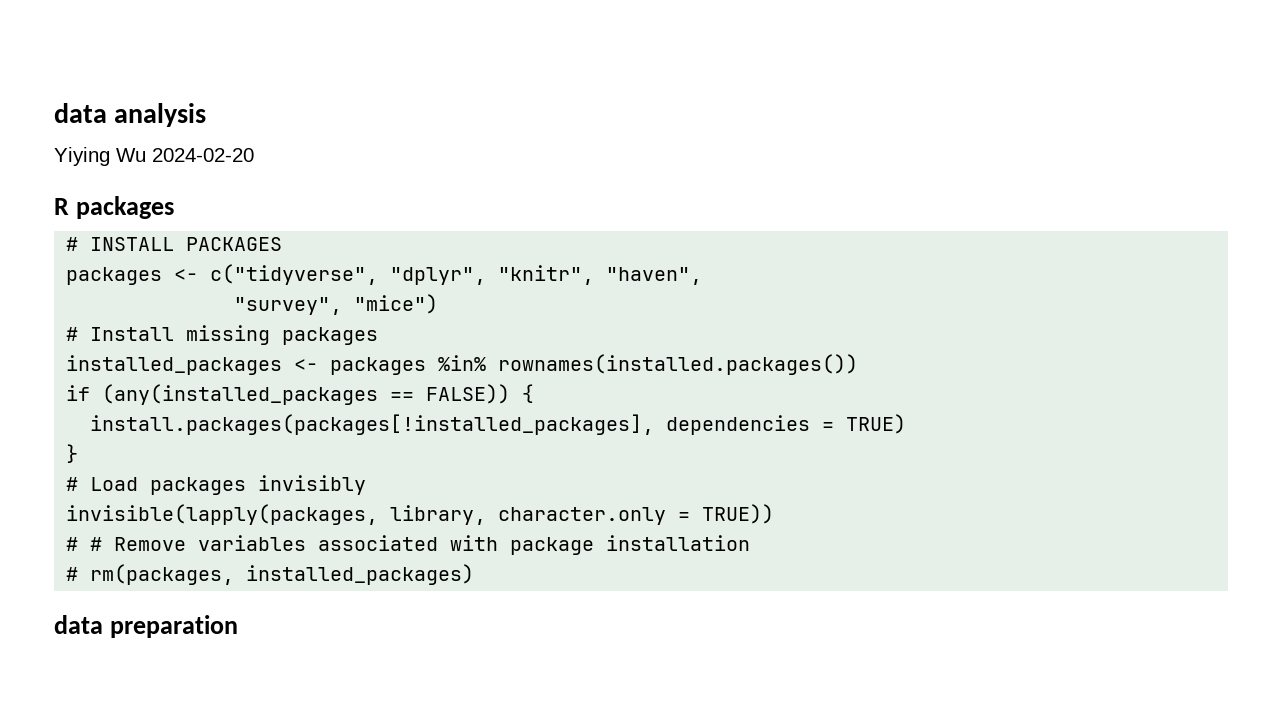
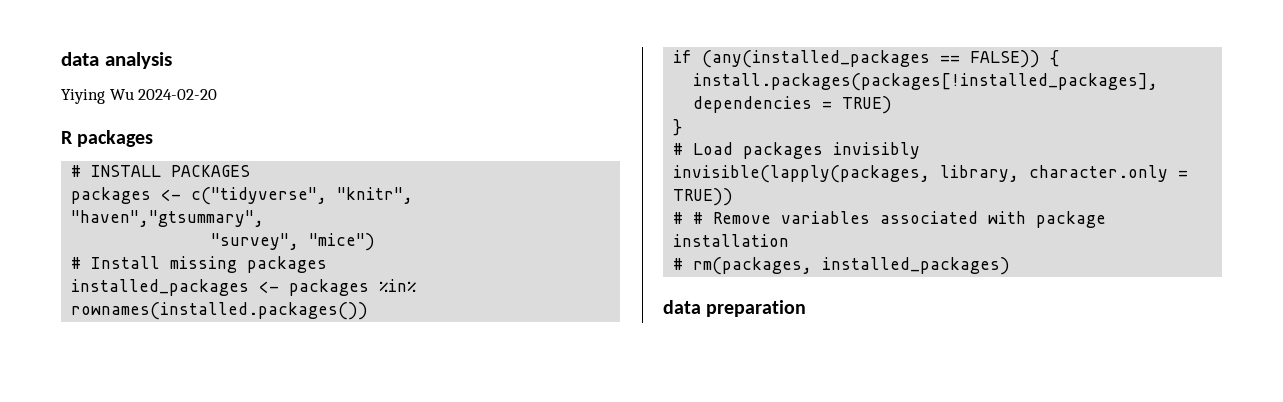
- packages <- c("tidyverse", "dplyr", "knitr", "haven",
+ packages <- c("tidyverse", "knitr", "haven","gtsummary",

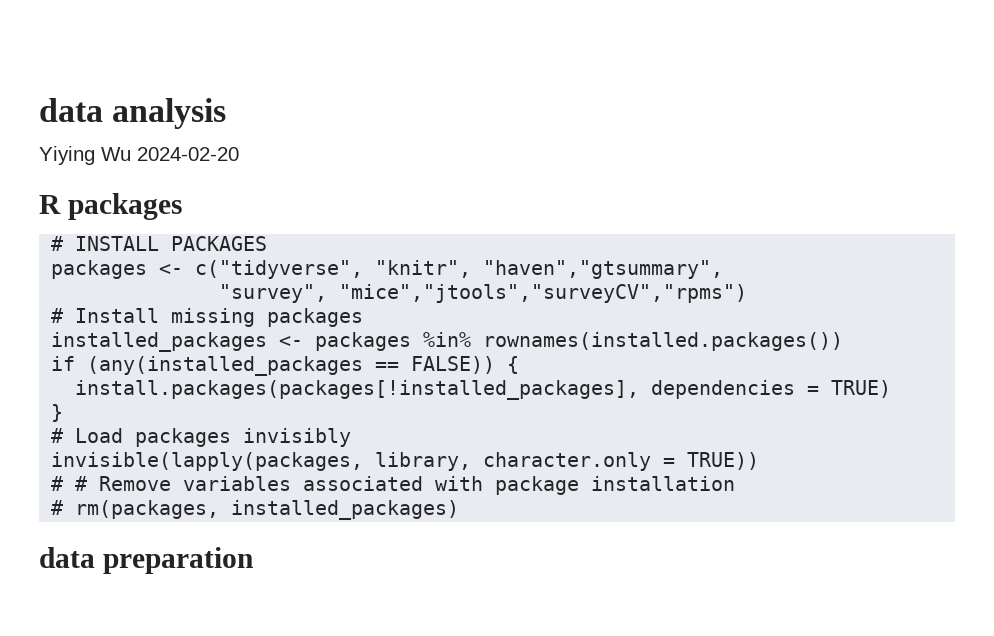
- "survey", "mice")
+ "survey", "mice","jtools","surveyCV","rpms")

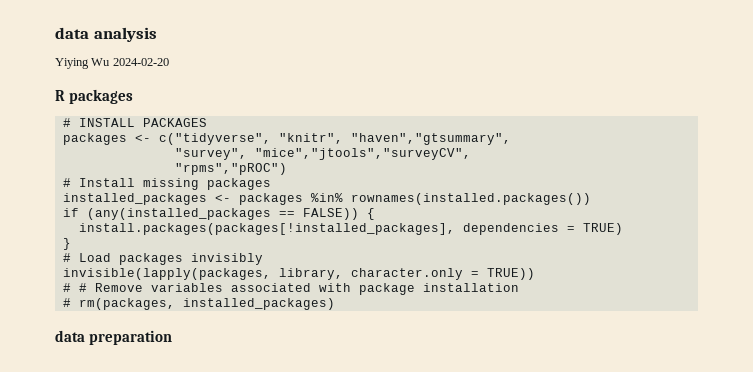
- "survey", "mice","jtools","surveyCV","rpms")
+ "survey", "mice","jtools","surveyCV",
+ "rpms","pROC")

